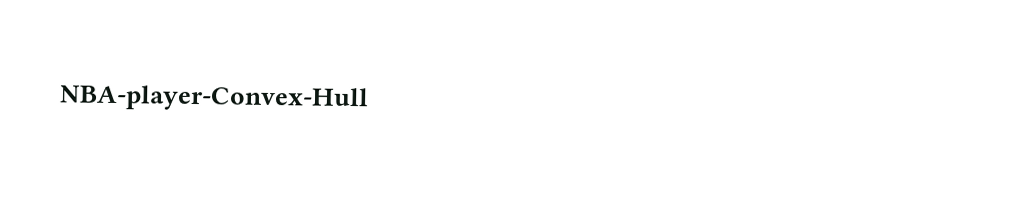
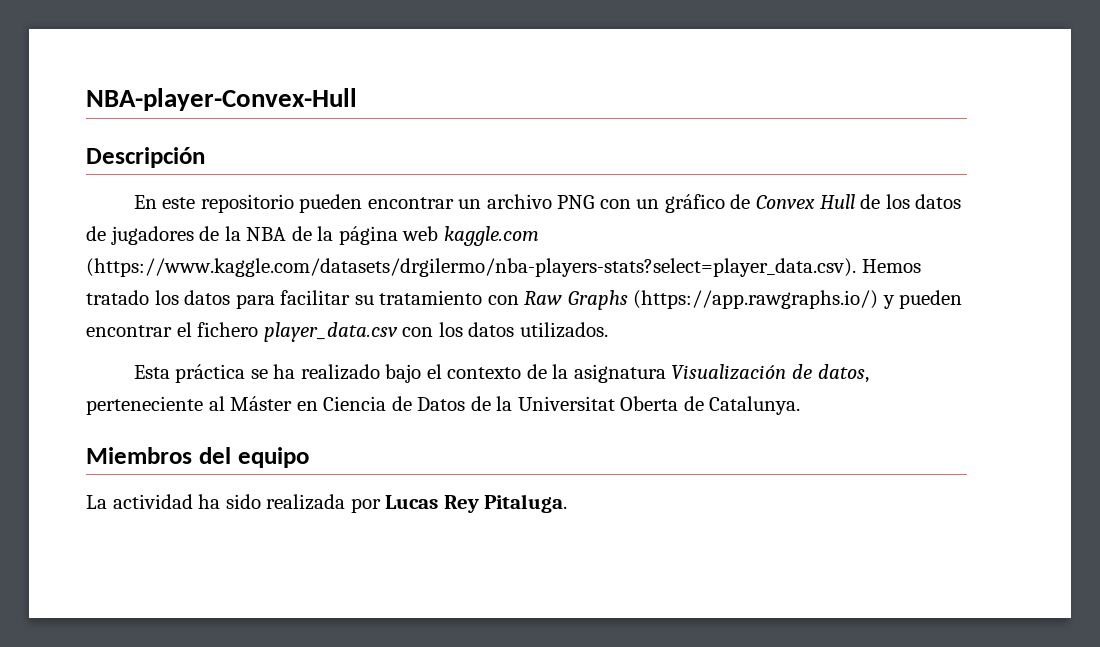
+ Descripción
+ En este repositorio pueden encontrar un archivo PNG con un gráfico de Convex Hull de los datos de jugadores de la NBA de la página web kaggle.com (https://www.kaggle.com/datasets/drgilermo/nba-players-stats?select=player_data.csv). Hemos tratado los datos para facilitar su tratamiento con Raw Graphs (https://app.rawgraphs.io/) y pueden encontrar el fichero player_data.csv con los datos utilizados.
+ Esta práctica se ha realizado bajo el contexto de la asignatura Visualización de datos, perteneciente al Máster en Ciencia de Datos de la Universitat Oberta de Catalunya.
+ Miembros del equipo
+ La actividad ha sido realizada por Lucas Rey Pitaluga.

